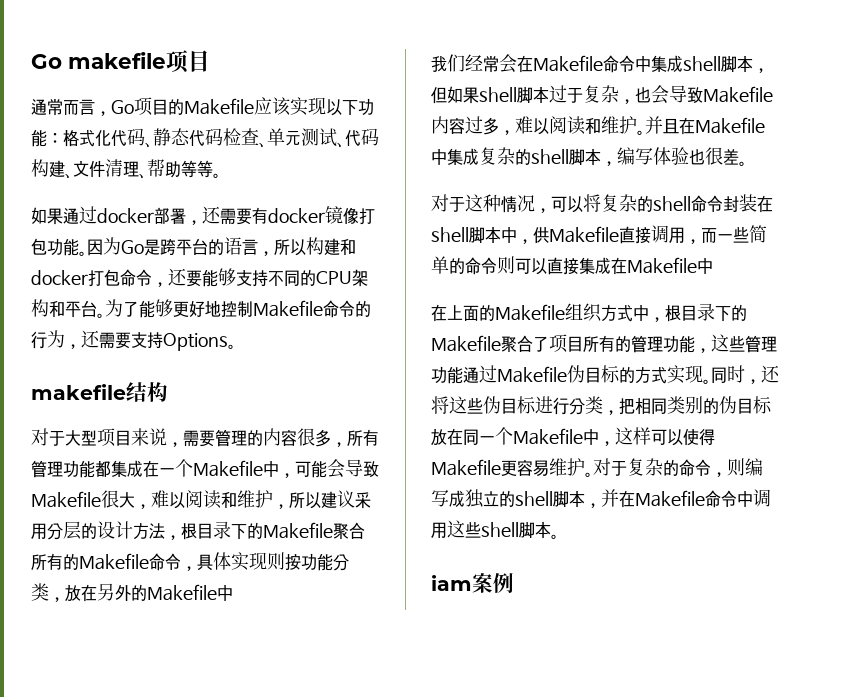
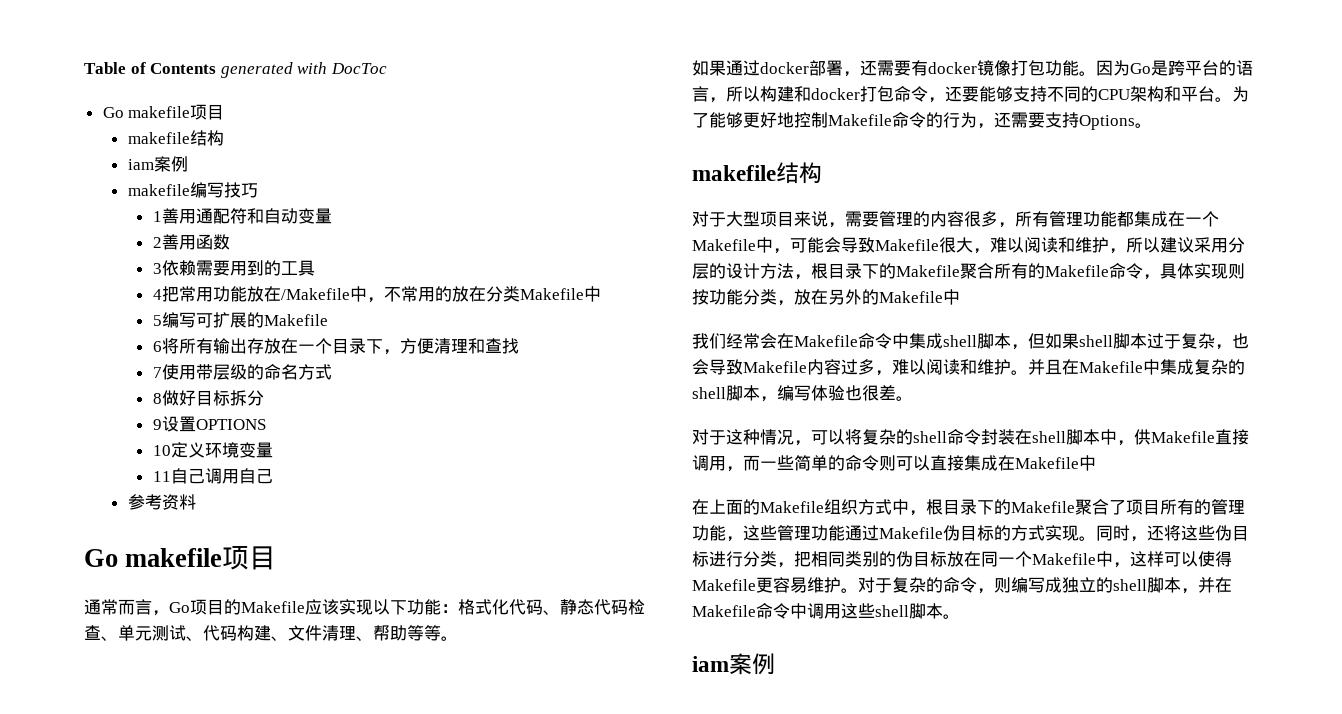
+ Table of Contents generated with DocToc
+ Go makefile项目
+ makefile结构
+ iam案例
+ makefile编写技巧
+ 1善用通配符和自动变量
+ 2善用函数
+ 3依赖需要用到的工具
+ 4把常用功能放在/Makefile中，不常用的放在分类Makefile中
+ 5编写可扩展的Makefile
+ 6将所有输出存放在一个目录下，方便清理和查找
+ 7使用带层级的命名方式
+ 8做好目标拆分
+ 9设置OPTIONS
+ 10定义环境变量
+ 11自己调用自己
+ 参考资料

